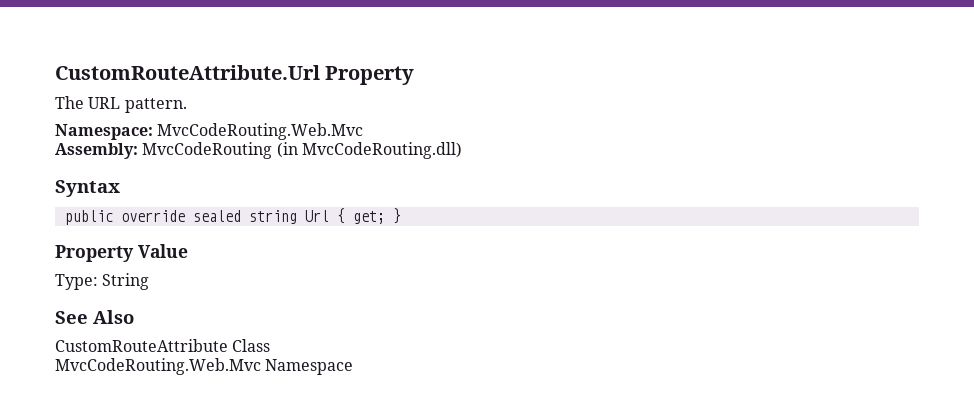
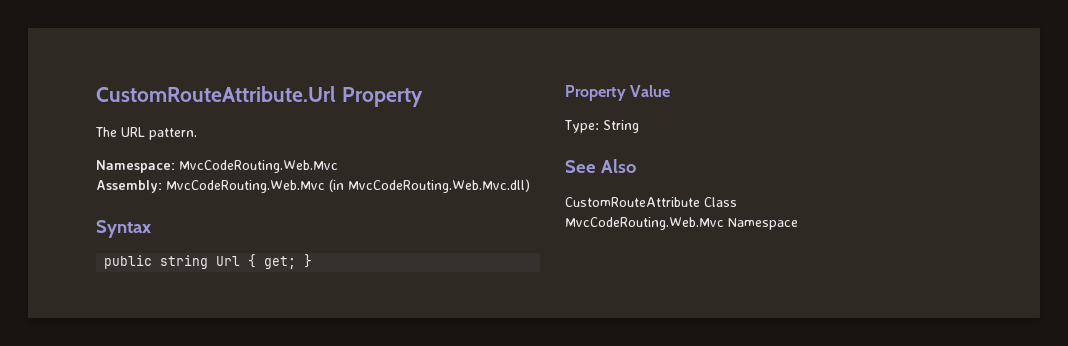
- Assembly: MvcCodeRouting (in MvcCodeRouting.dll)
+ Assembly: MvcCodeRouting.Web.Mvc (in MvcCodeRouting.Web.Mvc.dll)
- public override sealed string Url { get; }
+ public string Url { get; }

